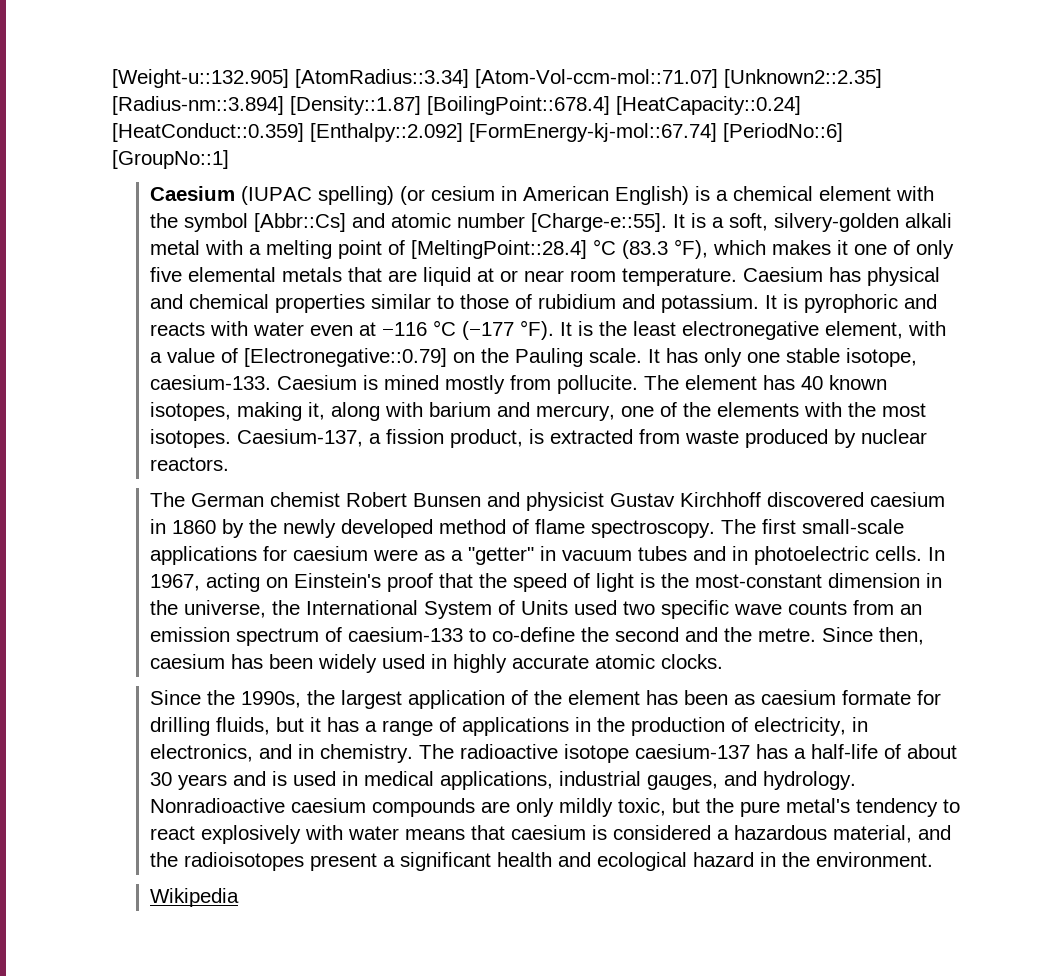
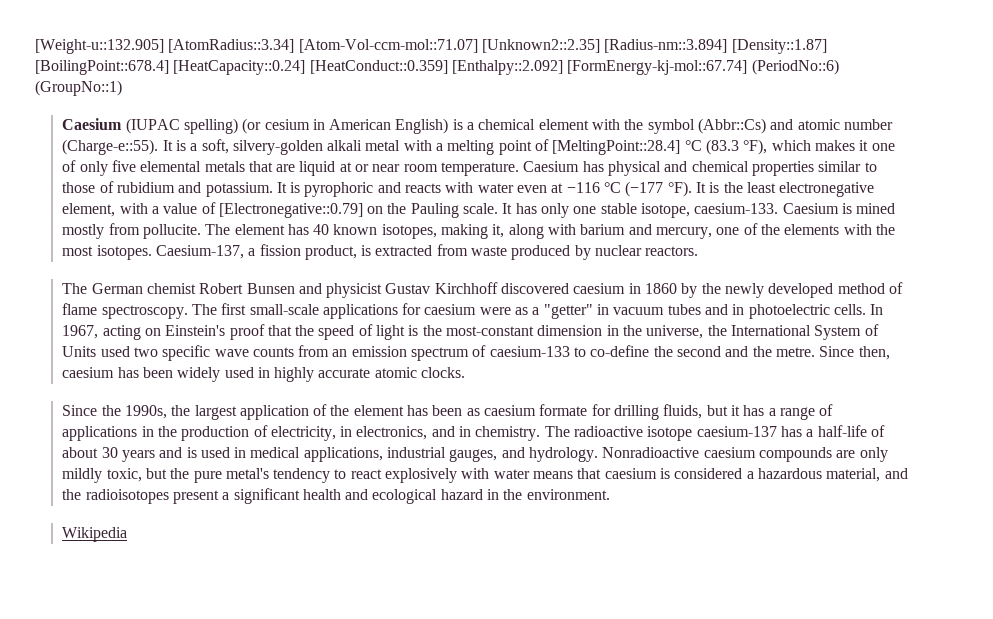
- [Weight-u::132.905] [AtomRadius::3.34] [Atom-Vol-ccm-mol::71.07] [Unknown2::2.35] [Radius-nm::3.894] [Density::1.87] [BoilingPoint::678.4] [HeatCapacity::0.24] [HeatConduct::0.359] [Enthalpy::2.092] [FormEnergy-kj-mol::67.74] [PeriodNo::6] [GroupNo::1]
+ [Weight-u::132.905] [AtomRadius::3.34] [Atom-Vol-ccm-mol::71.07] [Unknown2::2.35] [Radius-nm::3.894] [Density::1.87] [BoilingPoint::678.4] [HeatCapacity::0.24] [HeatConduct::0.359] [Enthalpy::2.092] [FormEnergy-kj-mol::67.74] (PeriodNo::6) (GroupNo::1)
- Caesium (IUPAC spelling) (or cesium in American English) is a chemical element with the symbol [Abbr::Cs] and atomic number [Charge-e::55].
+ Caesium (IUPAC spelling) (or cesium in American English) is a chemical element with the symbol (Abbr::Cs) and atomic number (Charge-e::55).

